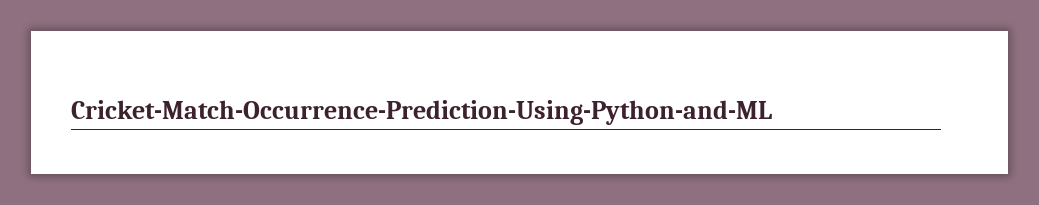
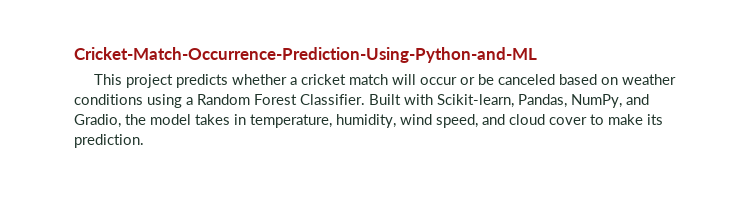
+ This project predicts whether a cricket match will occur or be canceled based on weather conditions using a Random Forest Classifier. Built with Scikit-learn, Pandas, NumPy, and Gradio, the model takes in temperature, humidity, wind speed, and cloud cover to make its prediction.

